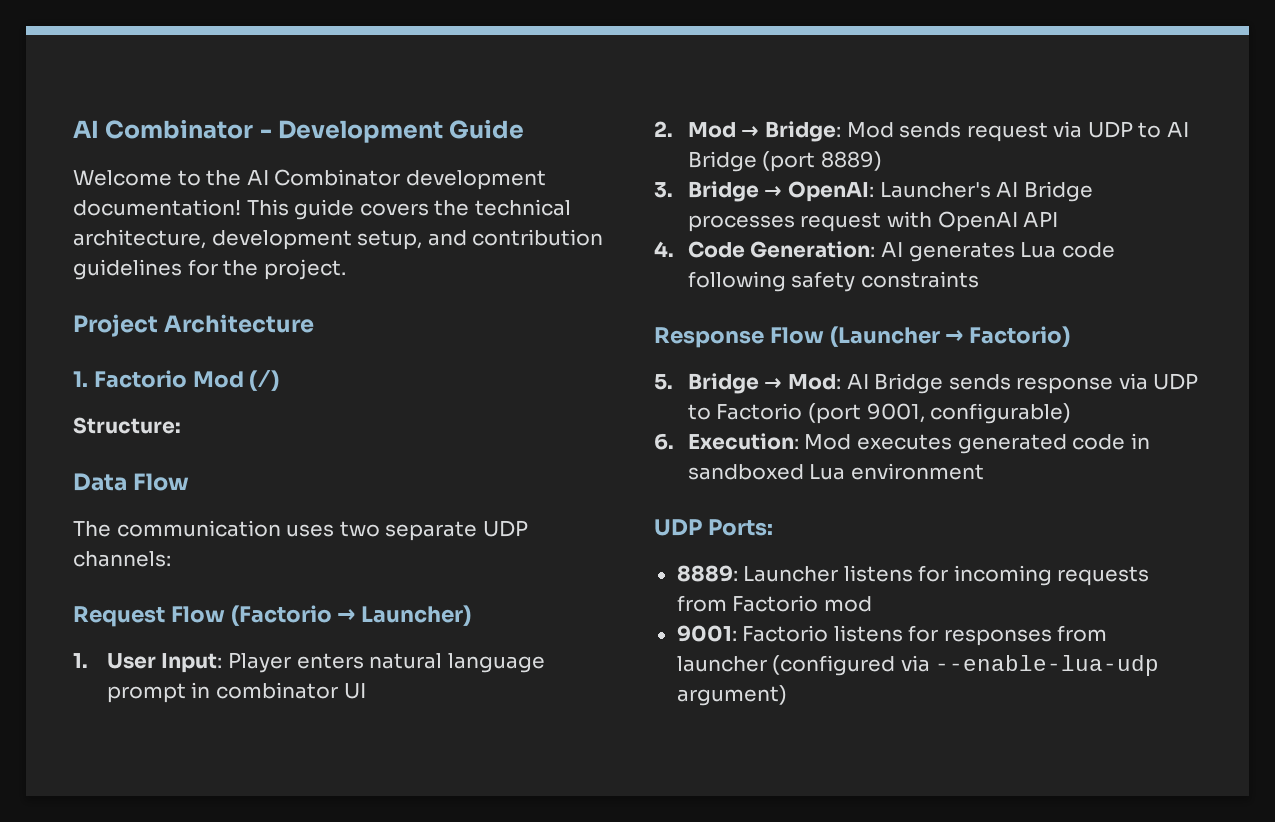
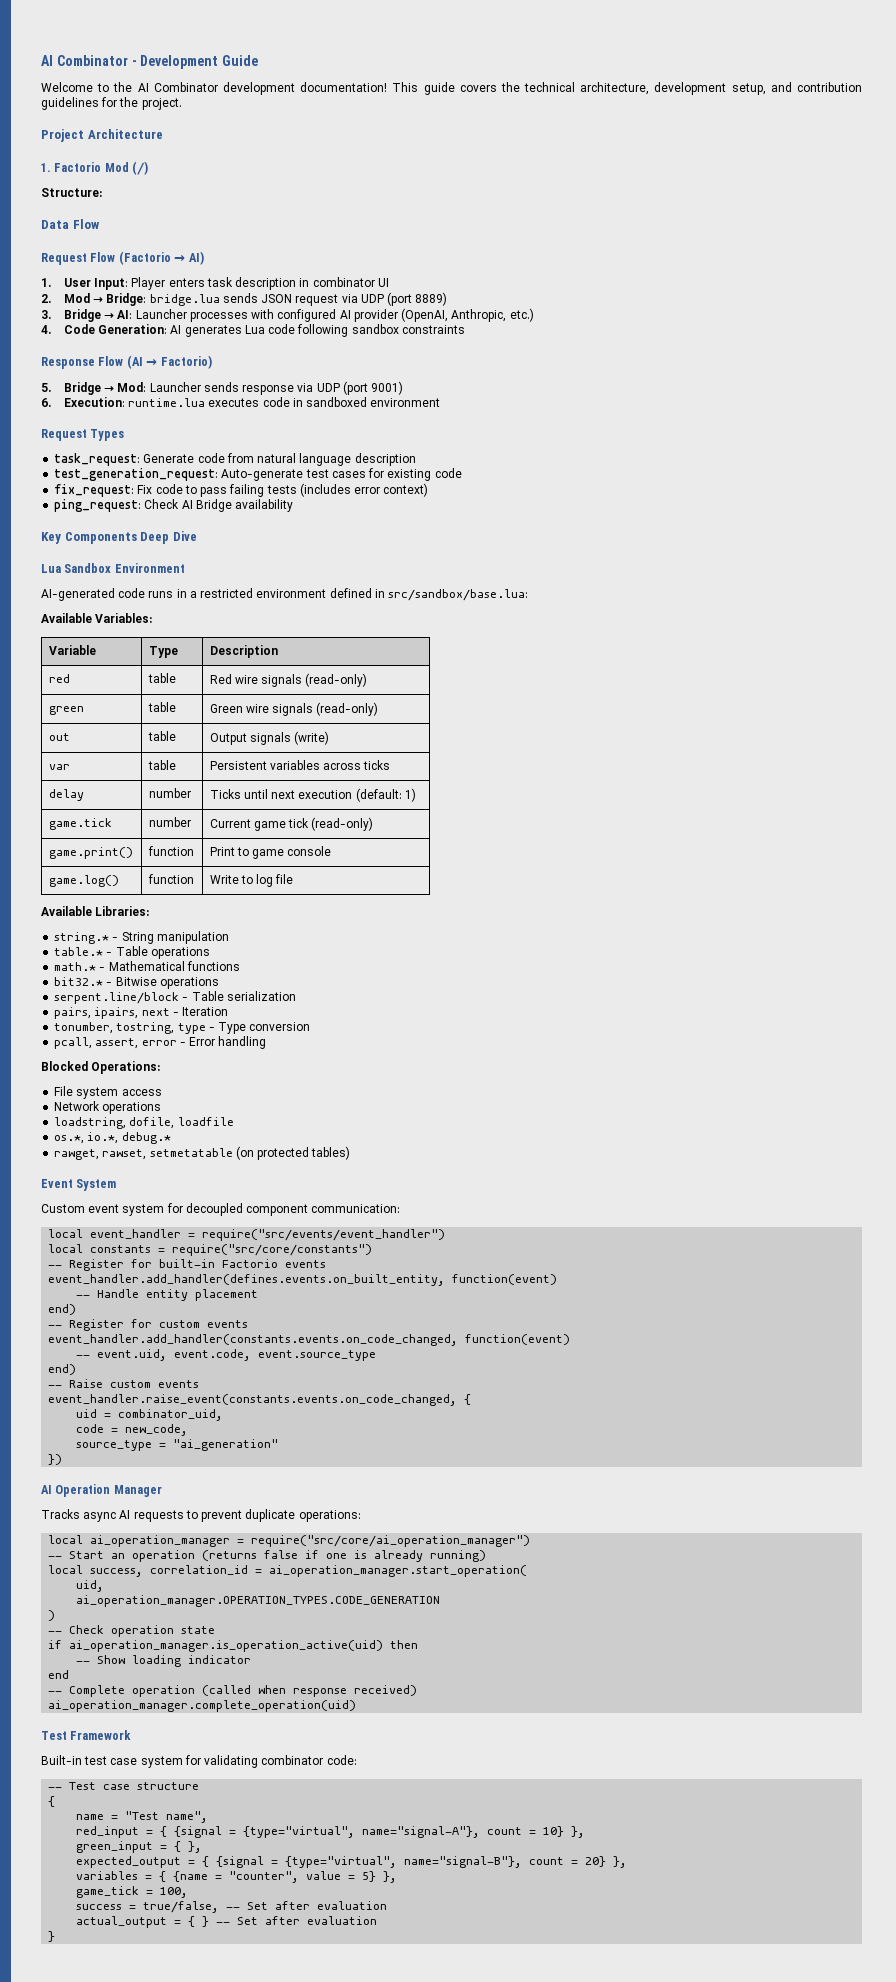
- The communication uses two separate UDP channels:
- Request Flow (Factorio → Launcher)
+ Request Flow (Factorio → AI)
- 1. User Input: Player enters natural language prompt in combinator UI
+ 1. User Input: Player enters task description in combinator UI
- 2. Mod → Bridge: Mod sends request via UDP to AI Bridge (port 8889)
+ 2. Mod → Bridge: bridge.lua sends JSON request via UDP (port 8889)
- 3. Bridge → OpenAI: Launcher's AI Bridge processes request with OpenAI API
+ 3. Bridge → AI: Launcher processes with configured AI provider (OpenAI, Anthropic, etc.)
- 4. Code Generation: AI generates Lua code following safety constraints
+ 4. Code Generation: AI generates Lua code following sandbox constraints
- Response Flow (Launcher → Factorio)
+ Response Flow (AI → Factorio)
- 5. Bridge → Mod: AI Bridge sends response via UDP to Factorio (port 9001, configurable)
+ 5. Bridge → Mod: Launcher sends response via UDP (port 9001)
- 6. Execution: Mod executes generated code in sandboxed Lua environment
+ 6. Execution: runtime.lua executes code in sandboxed environment
- UDP Ports:
- 8889: Launcher listens for incoming requests from Factorio mod
- 9001: Factorio listens for responses from launcher (configured via --enable-lua-udp argument)
+ Request Types
+ task_request: Generate code from natural language description
+ test_generation_request: Auto-generate test cases for existing code
+ fix_request: Fix code to pass failing tests (includes error context)
+ ping_request: Check AI Bridge availability
+ Key Components Deep Dive
+ Lua Sandbox Environment
+ AI-generated code runs in a restricted environment defined in src/sandbox/base.lua:
+ Available Variables:
+ Variable | Type | Description
+ red | table | Red wire signals (read-only)
+ green | table | Green wire signals (read-only)
+ out | table | Output signals (write)
+ var | table | Persistent variables across ticks
+ delay | number | Ticks until next execution (default: 1)
+ game.tick | number | Current game tick (read-only)
+ game.print() | function | Print to game console
+ game.log() | function | Write to log file
+ Available Libraries:
+ string.* - String manipulation
+ table.* - Table operations
+ math.* - Mathematical functions
+ bit32.* - Bitwise operations
+ serpent.line/block - Table serialization
+ pairs, ipairs, next - Iteration
+ tonumber, tostring, type - Type conversion
+ pcall, assert, error - Error handling
+ Blocked Operations:
+ File system access
+ Network operations
+ loadstring, dofile, loadfile
+ os.*, io.*, debug.*
+ rawget, rawset, setmetatable (on protected tables)
+ Event System
+ Custom event system for decoupled component communication:
+ local event_handler = require("src/events/event_handler")
+ local constants = require("src/core/constants")
+ -- Register for built-in Factorio events
+ event_handler.add_handler(defines.events.on_built_entity, function(event)
+ -- Handle entity placement
+ end)
+ -- Register for custom events
+ event_handler.add_handler(constants.events.on_code_changed, function(event)
+ -- event.uid, event.code, event.source_type
+ end)
+ -- Raise custom events
+ event_handler.raise_event(constants.events.on_code_changed, {
+ uid = combinator_uid,
+ code = new_code,
+ source_type = "ai_generation"
+ })
+ AI Operation Manager
+ Tracks async AI requests to prevent duplicate operations:
+ local ai_operation_manager = require("src/core/ai_operation_manager")
+ -- Start an operation (returns false if one is already running)
+ local success, correlation_id = ai_operation_manager.start_operation(
+ uid,
+ ai_operation_manager.OPERATION_TYPES.CODE_GENERATION
+ )
+ -- Check operation state
+ if ai_operation_manager.is_operation_active(uid) then
+ -- Show loading indicator
+ end
+ -- Complete operation (called when response received)
+ ai_operation_manager.complete_operation(uid)
+ Test Framework
+ Built-in test case system for validating combinator code:
+ -- Test case structure
+ {
+ name = "Test name",
+ red_input = { {signal = {type="virtual", name="signal-A"}, count = 10} },
+ green_input = { },
+ expected_output = { {signal = {type="virtual", name="signal-B"}, count = 20} },
+ variables = { {name = "counter", value = 5} },
+ game_tick = 100,
+ success = true/false, -- Set after evaluation
+ actual_output = { } -- Set after evaluation
+ }

